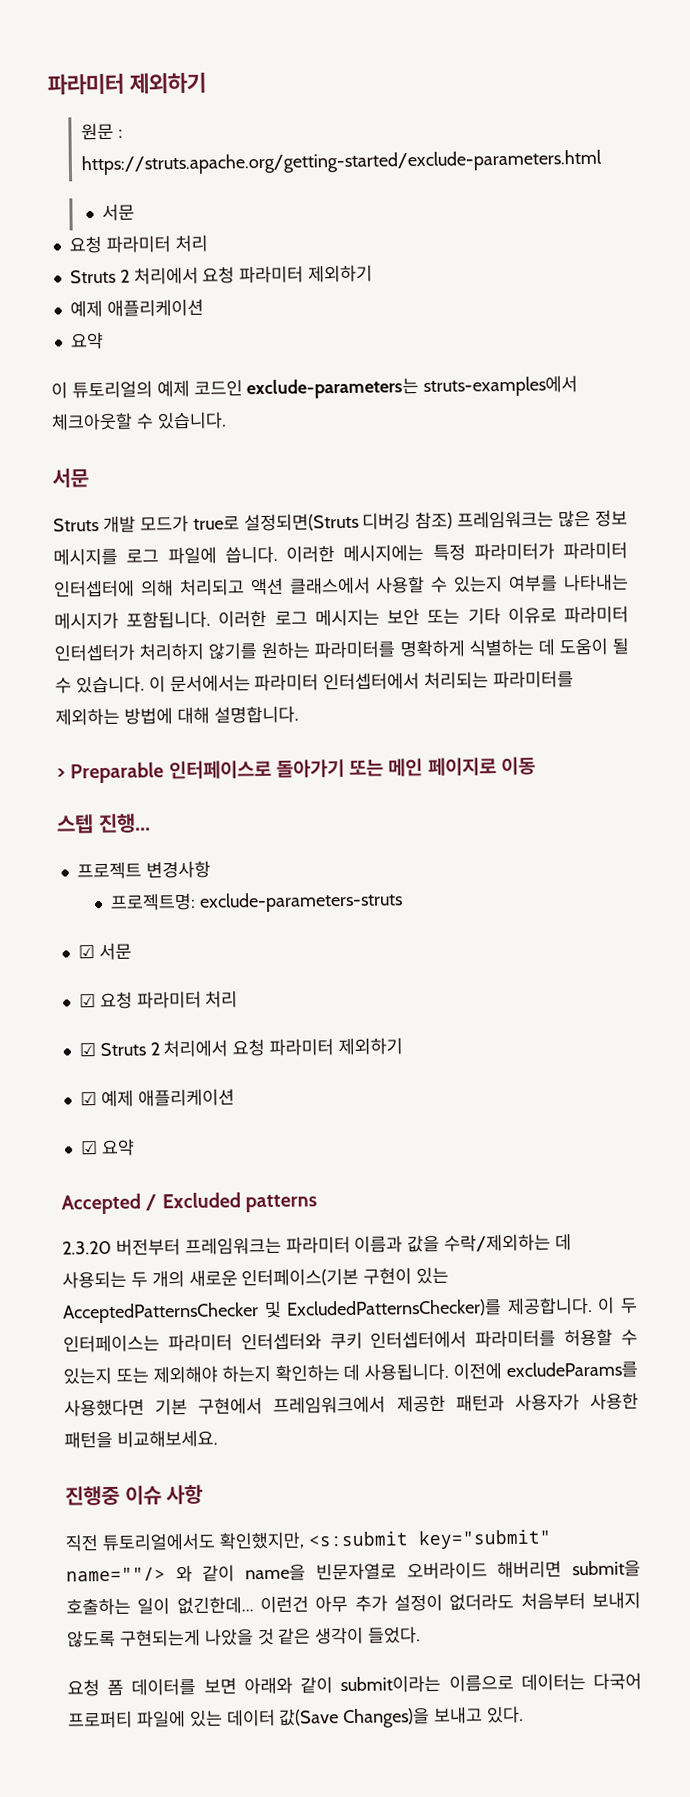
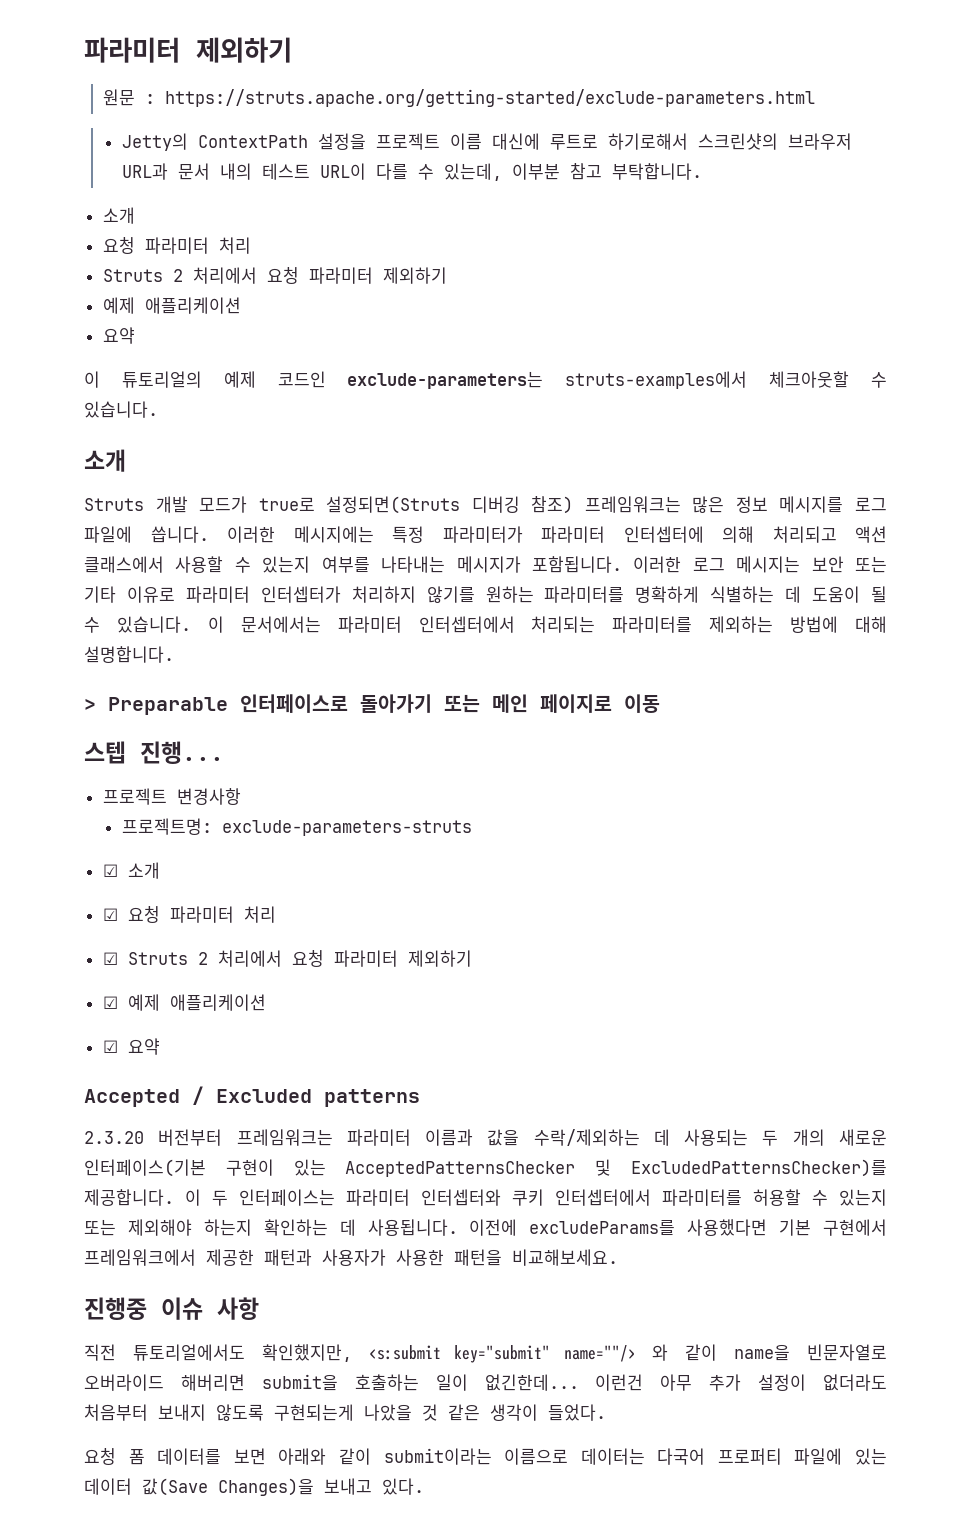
  원문 : https://struts.apache.org/getting-started/exclude-parameters.html
- 서문
+ Jetty의 ContextPath 설정을 프로젝트 이름 대신에 루트로 하기로해서 스크린샷의 브라우저 URL과 문서 내의 테스트 URL이 다를 수 있는데, 이부분 참고 부탁합니다.
+ 소개
  이 튜토리얼의 예제 코드인 exclude-parameters는 struts-examples에서 체크아웃할 수 있습니다.
- 서문
+ 소개
- ☑ 서문
+ ☑ 소개

